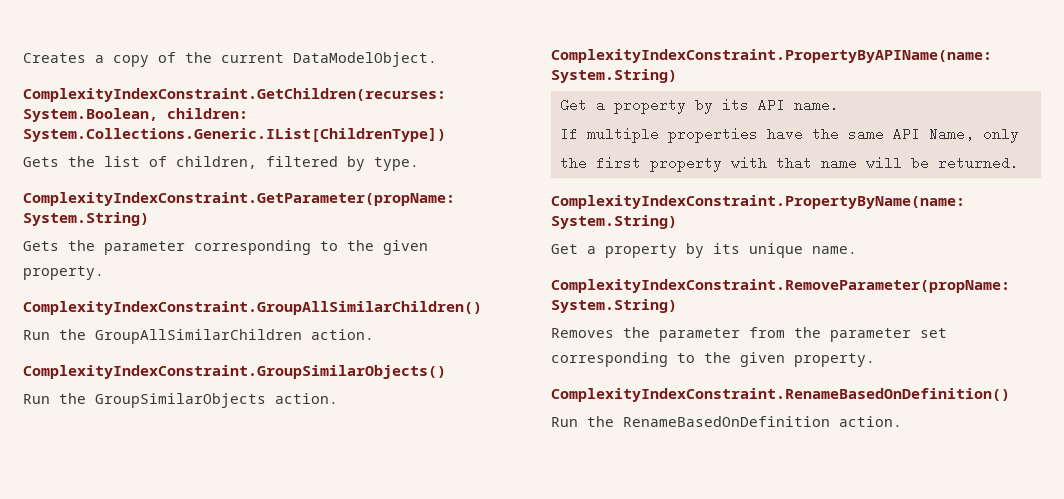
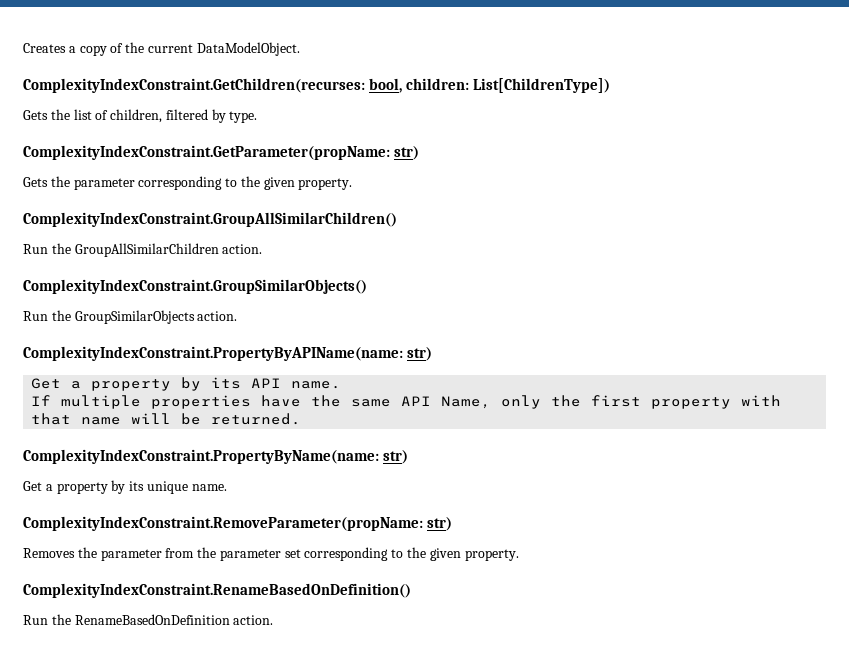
- ComplexityIndexConstraint.GetChildren(recurses: System.Boolean, children: System.Collections.Generic.IList[ChildrenType])
+ ComplexityIndexConstraint.GetChildren(recurses: bool, children: List[ChildrenType])
- ComplexityIndexConstraint.GetParameter(propName: System.String)
+ ComplexityIndexConstraint.GetParameter(propName: str)
- ComplexityIndexConstraint.PropertyByAPIName(name: System.String)
+ ComplexityIndexConstraint.PropertyByAPIName(name: str)
- ComplexityIndexConstraint.PropertyByName(name: System.String)
+ ComplexityIndexConstraint.PropertyByName(name: str)
- ComplexityIndexConstraint.RemoveParameter(propName: System.String)
+ ComplexityIndexConstraint.RemoveParameter(propName: str)

